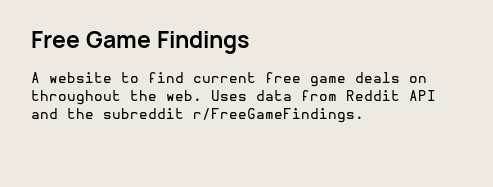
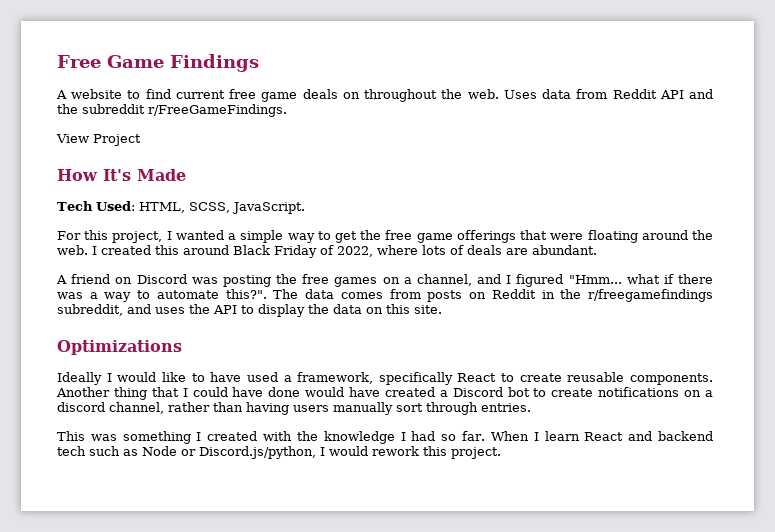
+ View Project
+ How It's Made
+ Tech Used: HTML, SCSS, JavaScript.
+ For this project, I wanted a simple way to get the free game offerings that were floating around the web. I created this around Black Friday of 2022, where lots of deals are abundant.
+ A friend on Discord was posting the free games on a channel, and I figured "Hmm... what if there was a way to automate this?". The data comes from posts on Reddit in the r/freegamefindings subreddit, and uses the API to display the data on this site.
+ Optimizations
+ Ideally I would like to have used a framework, specifically React to create reusable components. Another thing that I could have done would have created a Discord bot to create notifications on a discord channel, rather than having users manually sort through entries.
+ This was something I created with the knowledge I had so far. When I learn React and backend tech such as Node or Discord.js/python, I would rework this project.

